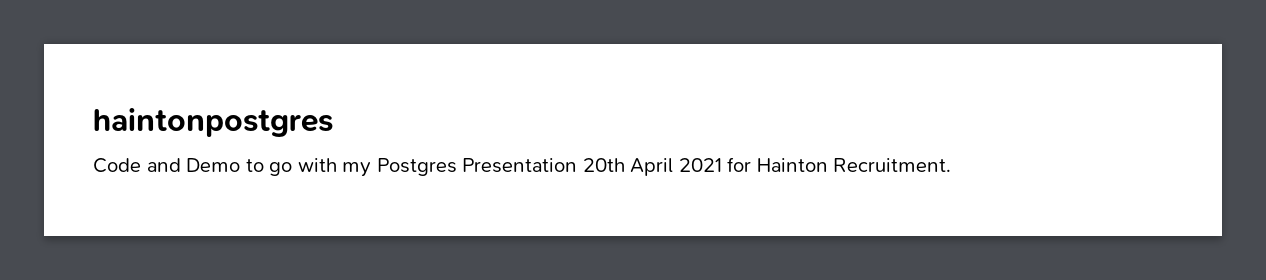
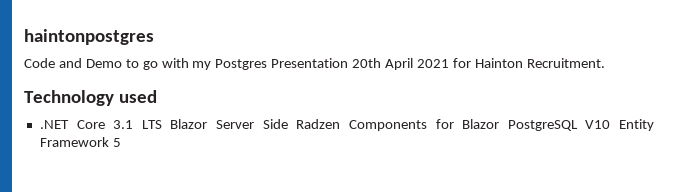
+ Technology used
+ .NET Core 3.1 LTS Blazor Server Side Radzen Components for Blazor PostgreSQL V10 Entity Framework 5

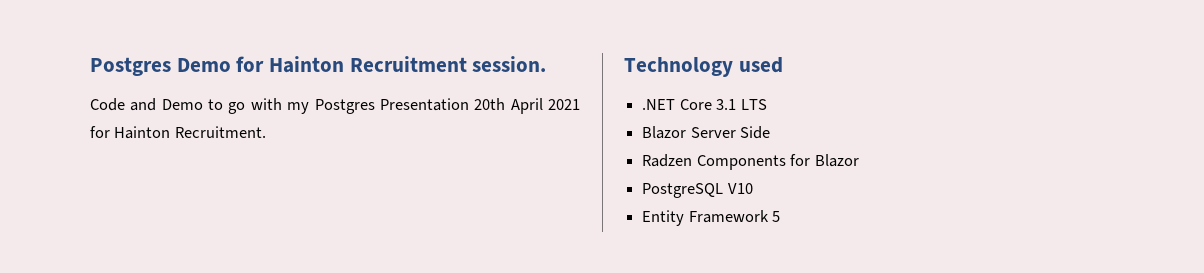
- haintonpostgres
+ Postgres Demo for Hainton Recruitment session.
- .NET Core 3.1 LTS Blazor Server Side Radzen Components for Blazor PostgreSQL V10 Entity Framework 5
+ .NET Core 3.1 LTS
+ Blazor Server Side
+ Radzen Components for Blazor
+ PostgreSQL V10
+ Entity Framework 5

